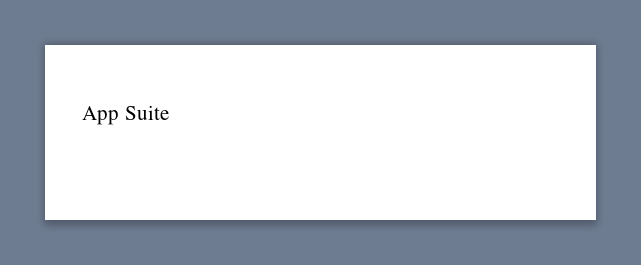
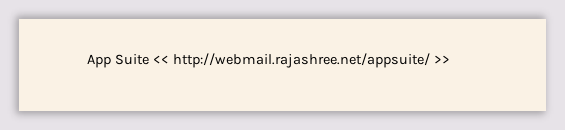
- App Suite
+ App Suite << http://webmail.rajashree.net/appsuite/ >>

